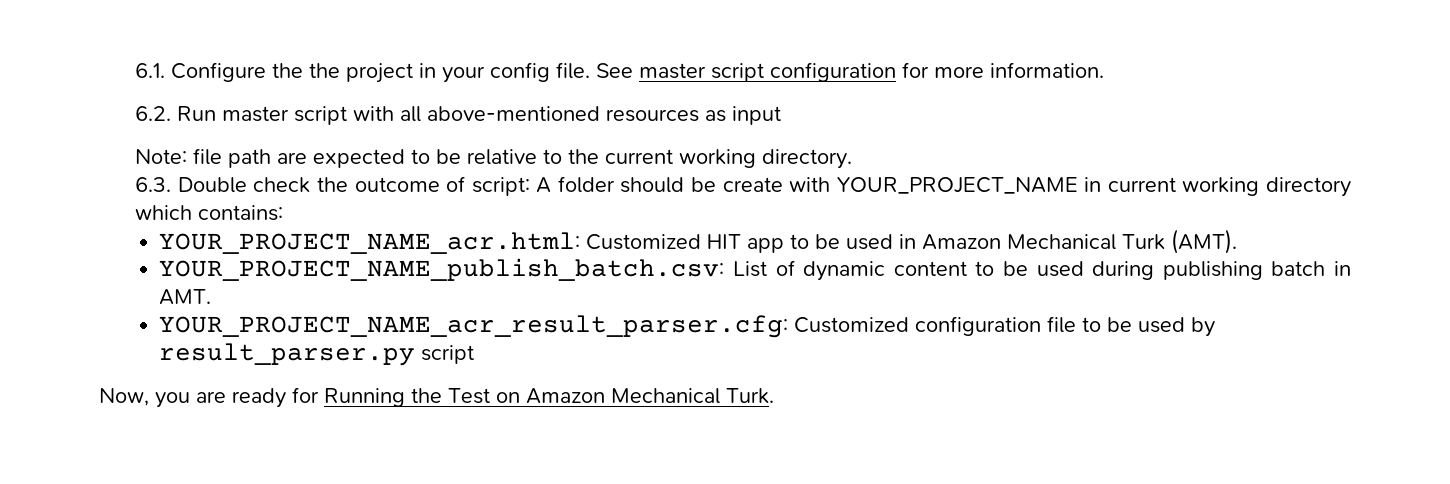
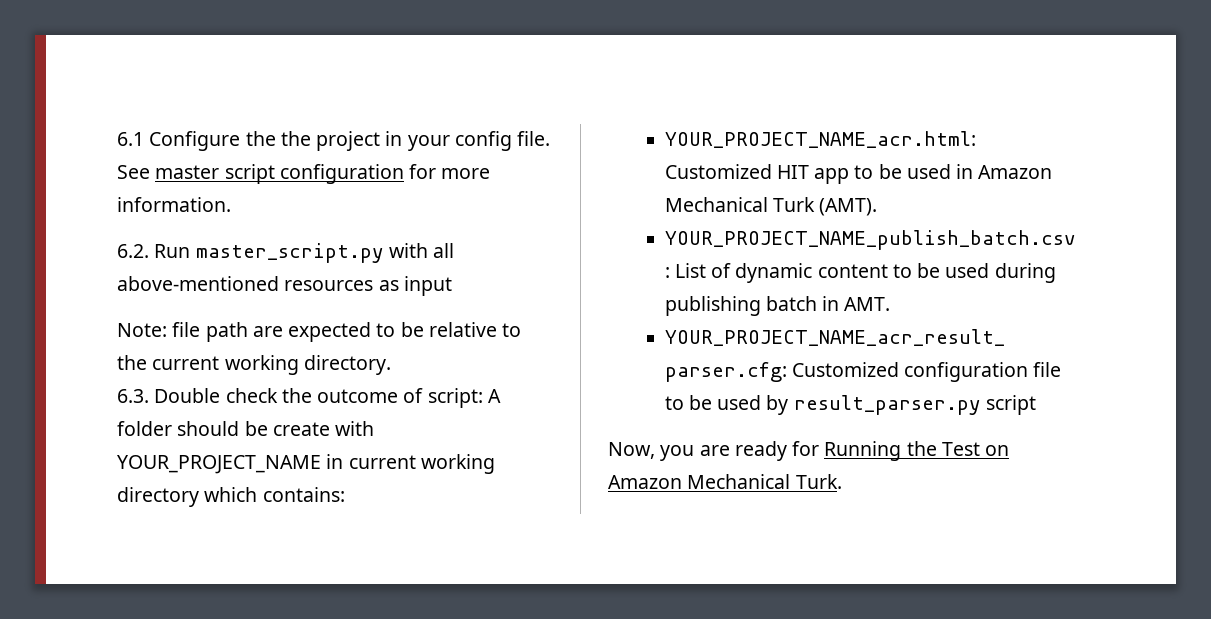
- 6.1. Configure the the project in your config file.
+ 6.1 Configure the the project in your config file.
- 6.2. Run master script with all above-mentioned resources as input
+ 6.2. Run master_script.py with all above-mentioned resources as input

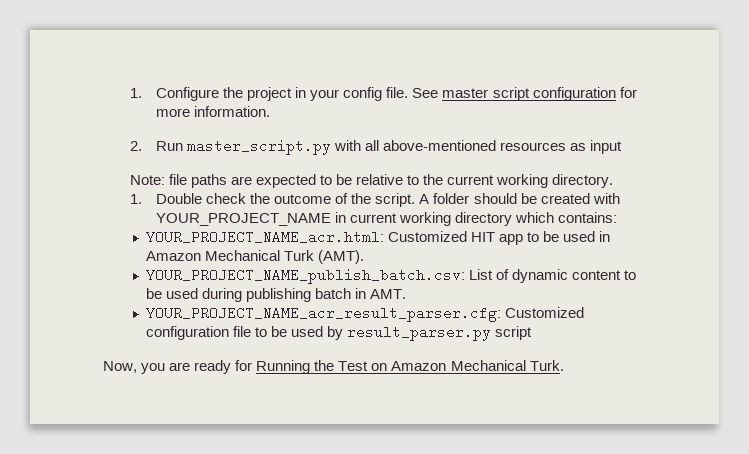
- 6.1 Configure the the project in your config file.
+ 1. Configure the project in your config file.
- 6.2. Run master_script.py with all above-mentioned resources as input
+ 2. Run master_script.py with all above-mentioned resources as input
- Note: file path are expected to be relative to the current working directory.
+ Note: file paths are expected to be relative to the current working directory.
- 6.3. Double check the outcome of script: A folder should be create with YOUR_PROJECT_NAME in current working directory which contains:
+ 1. Double check the outcome of the script. A folder should be created with YOUR_PROJECT_NAME in current working directory which contains:

